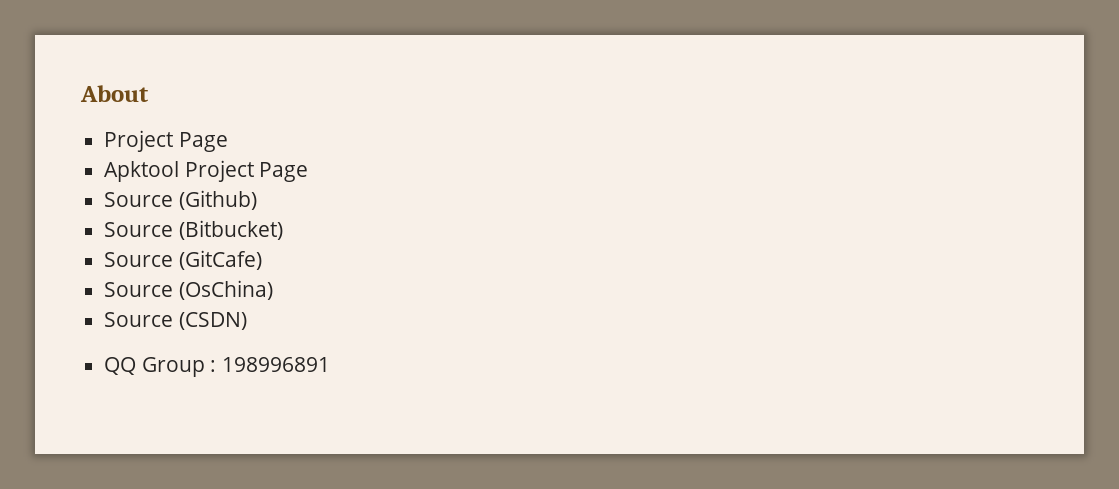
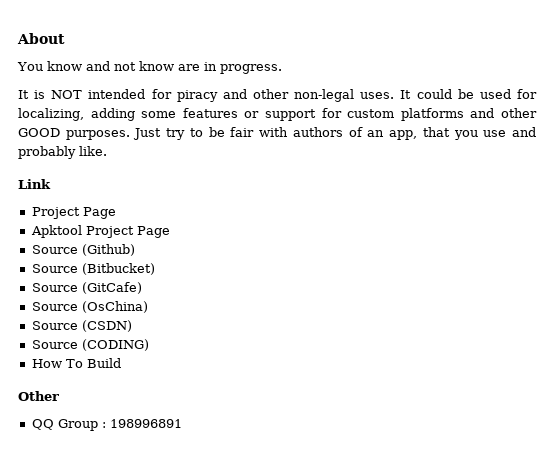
+ You know and not know are in progress.
+ It is NOT intended for piracy and other non-legal uses. It could be used for localizing, adding some features or support for custom platforms and other GOOD purposes. Just try to be fair with authors of an app, that you use and probably like.
+ Link
+ Source (CODING)
+ How To Build
+ Other

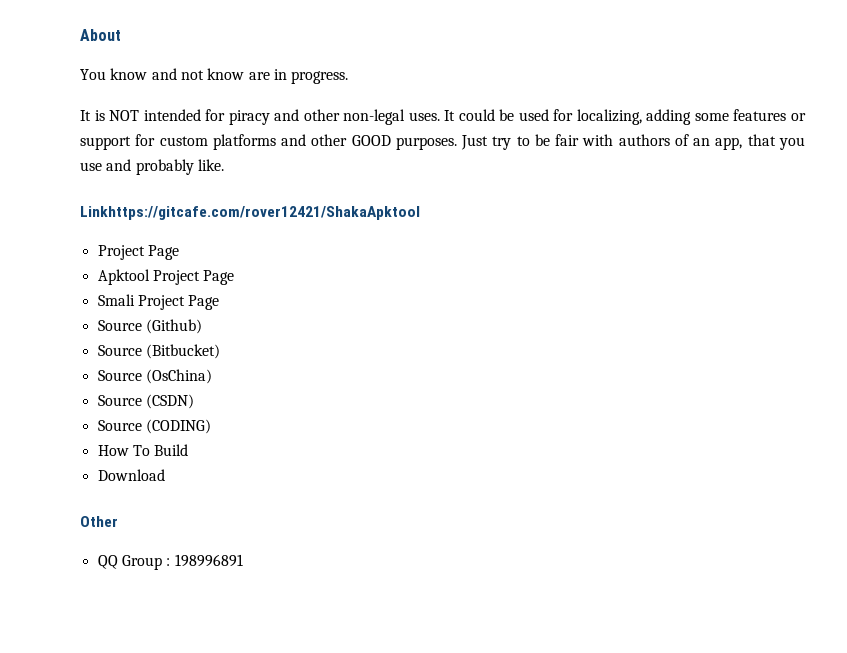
- Link
+ Linkhttps://gitcafe.com/rover12421/ShakaApktool
+ Smali Project Page
- Source (GitCafe)
+ Download

